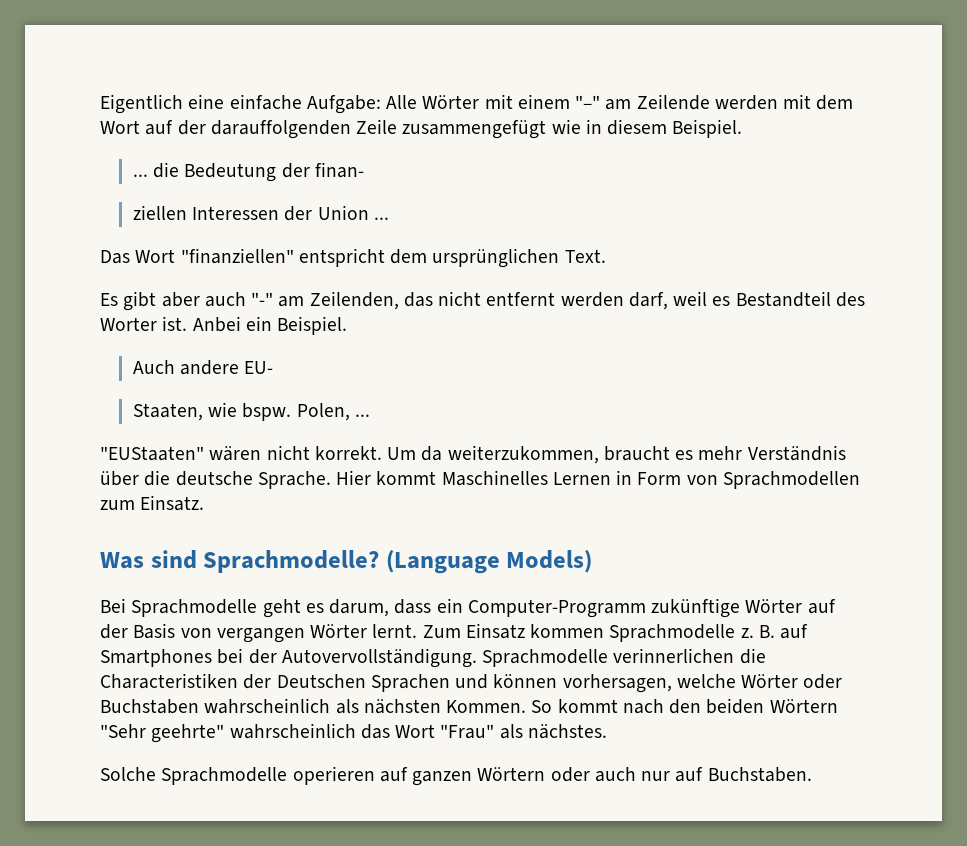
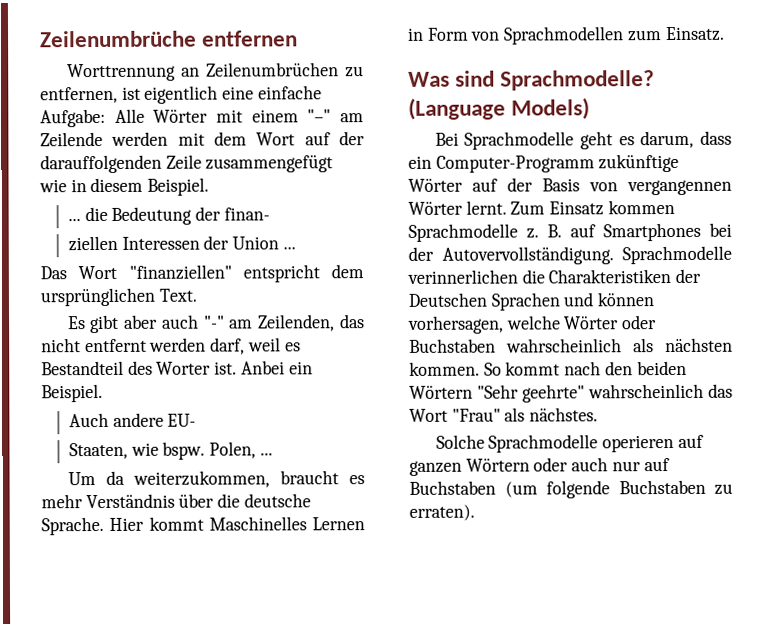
- Eigentlich eine einfache Aufgabe: Alle Wörter mit einem "–" am Zeilende werden mit dem Wort auf der darauffolgenden Zeile zusammengefügt wie in diesem Beispiel.
+ Zeilenumbrüche entfernen
+ Worttrennung an Zeilenumbrüchen zu entfernen, ist eigentlich eine einfache Aufgabe: Alle Wörter mit einem "–" am Zeilende werden mit dem Wort auf der darauffolgenden Zeile zusammengefügt wie in diesem Beispiel.
- "EUStaaten" wären nicht korrekt.
- Bei Sprachmodelle geht es darum, dass ein Computer-Programm zukünftige Wörter auf der Basis von vergangen Wörter lernt.
+ Bei Sprachmodelle geht es darum, dass ein Computer-Programm zukünftige Wörter auf der Basis von vergangennen Wörter lernt.
- Sprachmodelle verinnerlichen die Characteristiken der Deutschen Sprachen und können vorhersagen, welche Wörter oder Buchstaben wahrscheinlich als nächsten Kommen.
+ Sprachmodelle verinnerlichen die Charakteristiken der Deutschen Sprachen und können vorhersagen, welche Wörter oder Buchstaben wahrscheinlich als nächsten kommen.
- Solche Sprachmodelle operieren auf ganzen Wörtern oder auch nur auf Buchstaben.
+ Solche Sprachmodelle operieren auf ganzen Wörtern oder auch nur auf Buchstaben (um folgende Buchstaben zu erraten).

